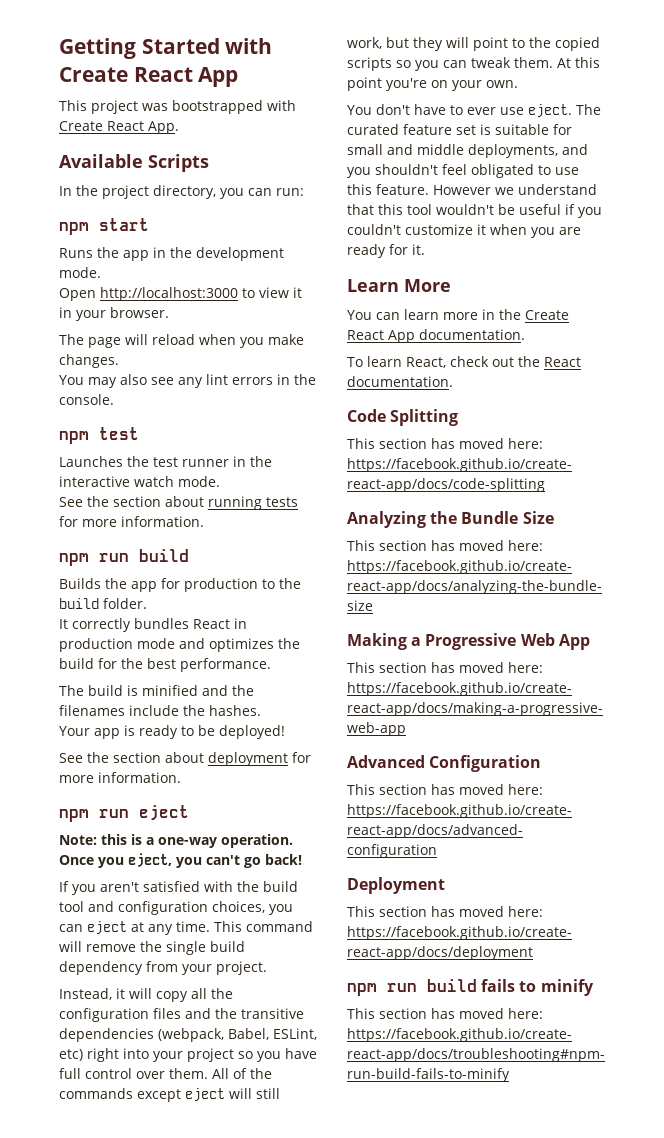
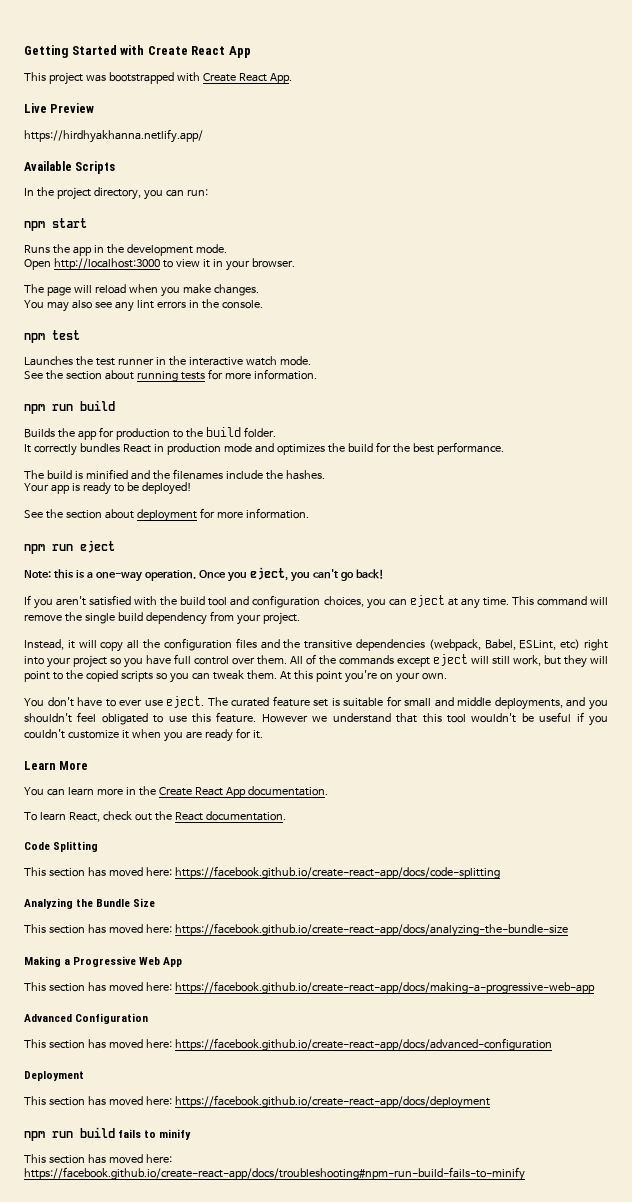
+ Live Preview
+ https://hirdhyakhanna.netlify.app/

